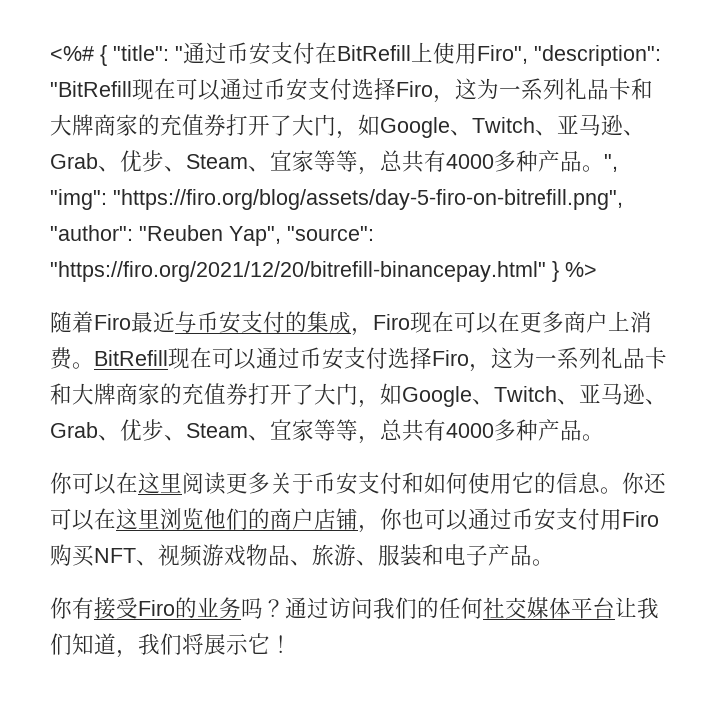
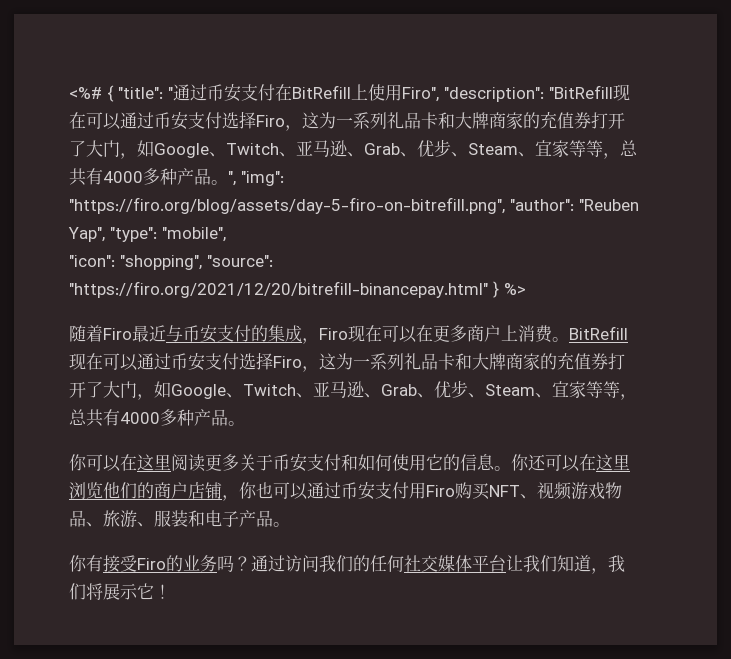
- ", "img": "https://firo.org/blog/assets/day-5-firo-on-bitrefill.png", "author": "Reuben Yap", "source": "https://firo.org/2021/12/20/bitrefill-binancepay.html" } %>
+ ", "img": "https://firo.org/blog/assets/day-5-firo-on-bitrefill.png", "author": "Reuben Yap", "type": "mobile",
+ "icon": "shopping", "source": "https://firo.org/2021/12/20/bitrefill-binancepay.html" } %>

